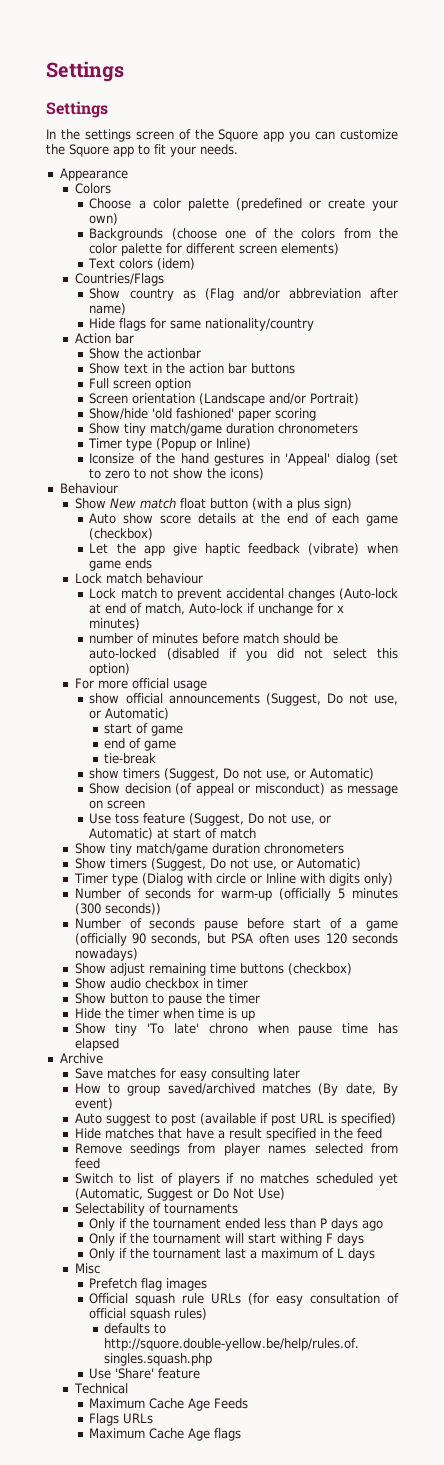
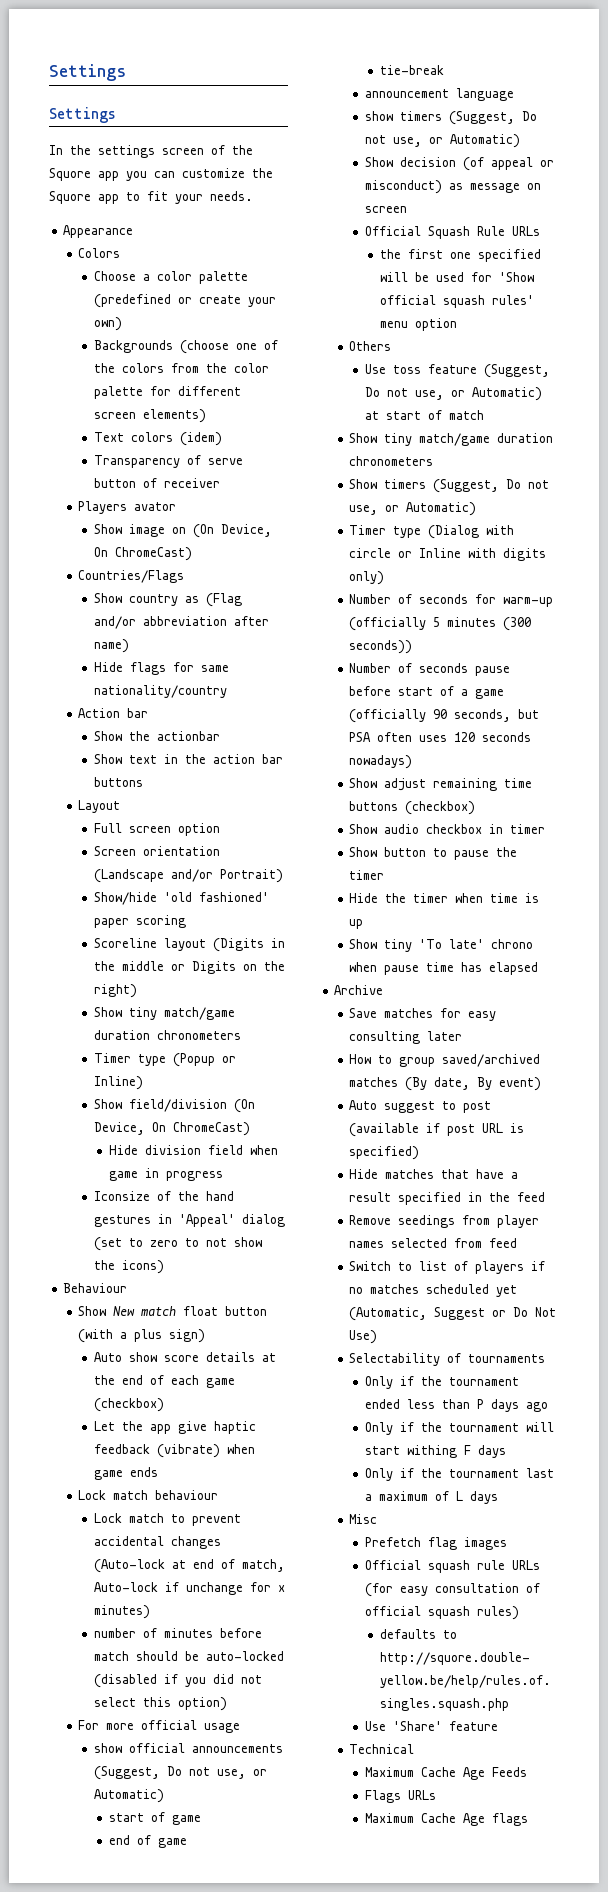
+ Transparency of serve button of receiver
+ Players avator
+ Show image on (On Device, On ChromeCast)
+ Layout
+ Scoreline layout (Digits in the middle or Digits on the right)
+ Show field/division (On Device, On ChromeCast)
+ Hide division field when game in progress
+ announcement language
+ Official Squash Rule URLs
+ the first one specified will be used for 'Show official squash rules' menu option
+ Others

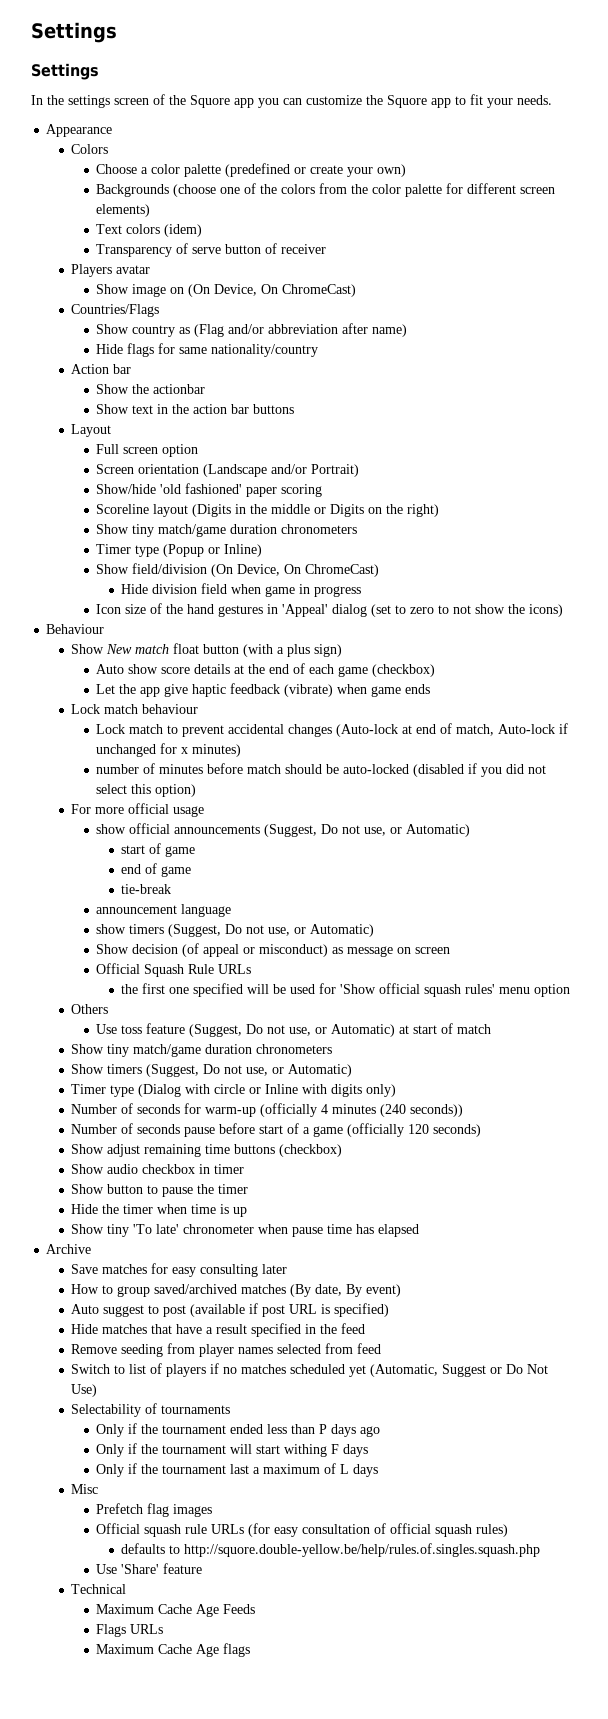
- Players avator
+ Players avatar
- Iconsize of the hand gestures in 'Appeal' dialog (set to zero to not show the icons)
+ Icon size of the hand gestures in 'Appeal' dialog (set to zero to not show the icons)
- Lock match to prevent accidental changes (Auto-lock at end of match, Auto-lock if unchange for x minutes)
+ Lock match to prevent accidental changes (Auto-lock at end of match, Auto-lock if unchanged for x minutes)
- Number of seconds for warm-up (officially 5 minutes (300 seconds))
+ Number of seconds for warm-up (officially 4 minutes (240 seconds))
- Number of seconds pause before start of a game (officially 90 seconds, but PSA often uses 120 seconds nowadays)
+ Number of seconds pause before start of a game (officially 120 seconds)
- Show tiny 'To late' chrono when pause time has elapsed
+ Show tiny 'To late' chronometer when pause time has elapsed
- Remove seedings from player names selected from feed
+ Remove seeding from player names selected from feed

